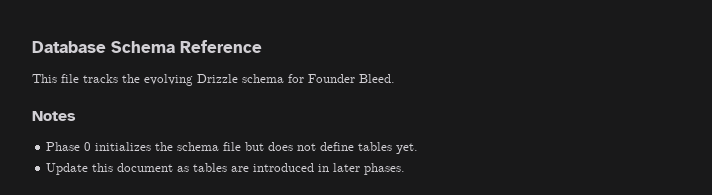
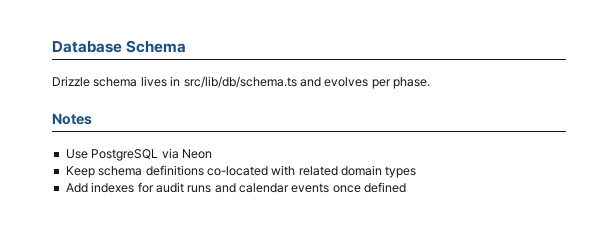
- Database Schema Reference
- This file tracks the evolving Drizzle schema for Founder Bleed.
+ Database Schema
+ Drizzle schema lives in src/lib/db/schema.ts and evolves per phase.
  Notes
- Phase 0 initializes the schema file but does not define tables yet.
- Update this document as tables are introduced in later phases.
+ Use PostgreSQL via Neon
+ Keep schema definitions co-located with related domain types
+ Add indexes for audit runs and calendar events once defined

